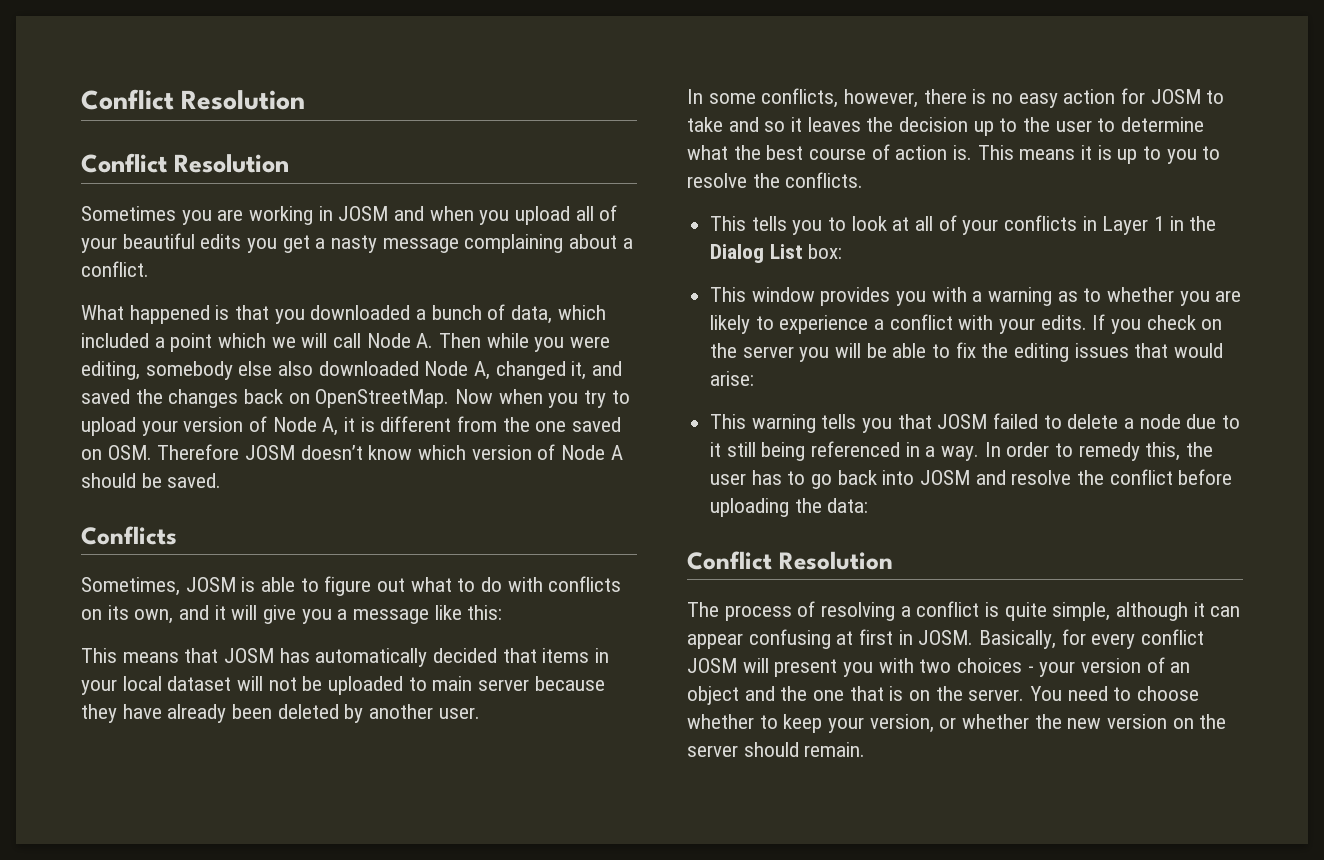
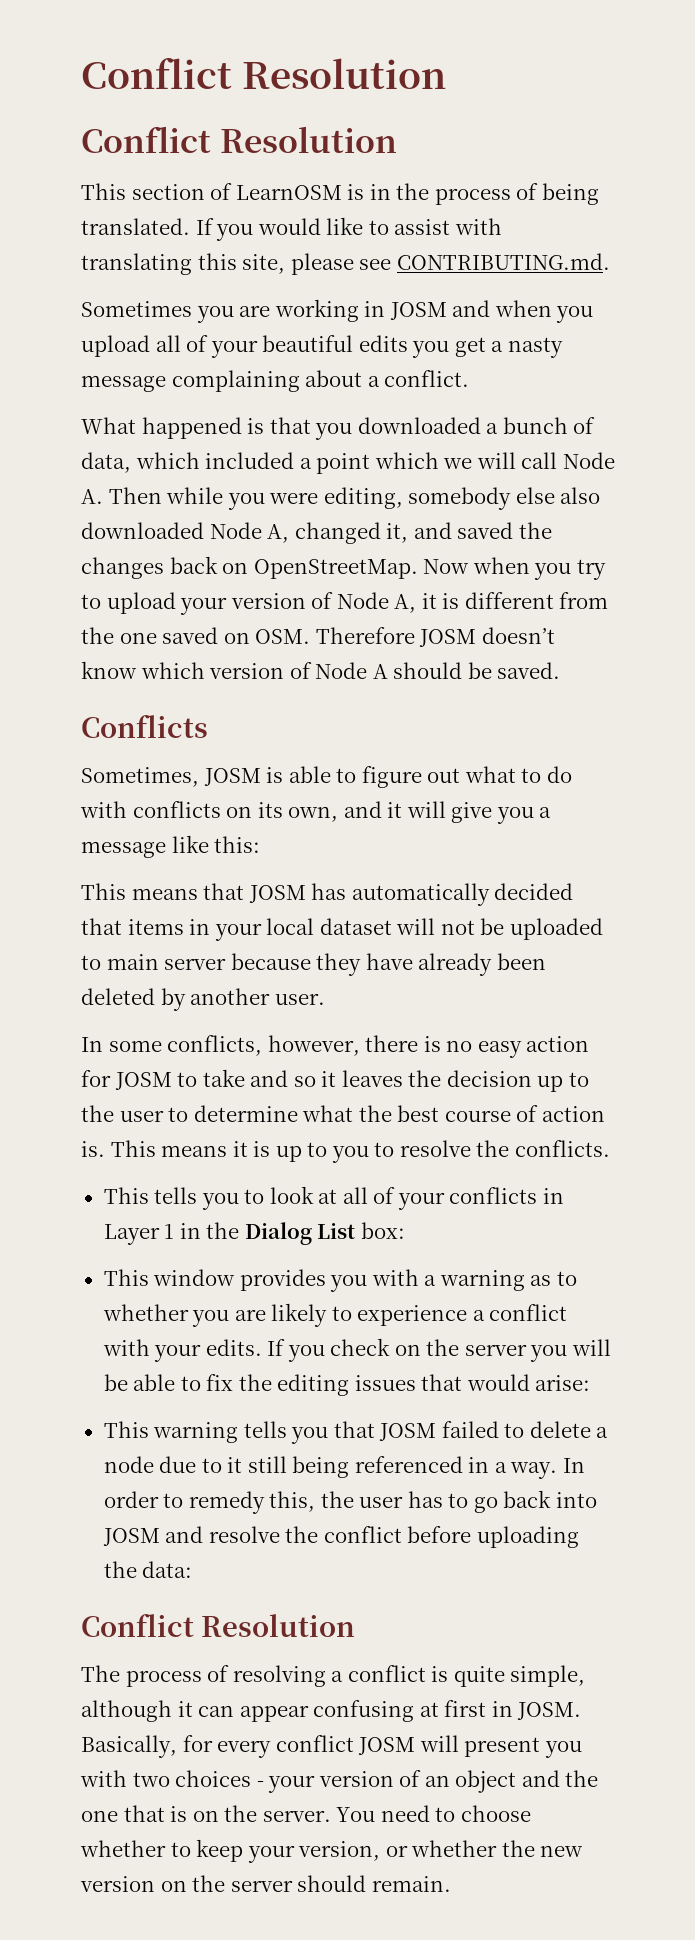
+ This section of LearnOSM is in the process of being translated. If you would like to assist with translating this site, please see CONTRIBUTING.md.

